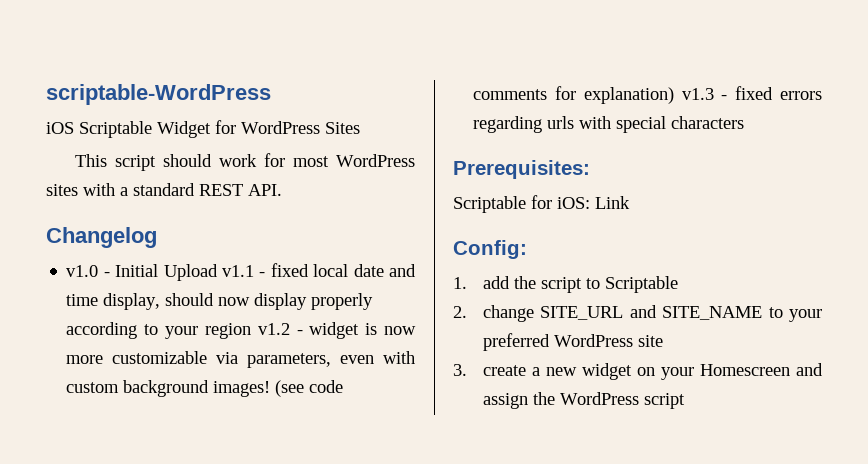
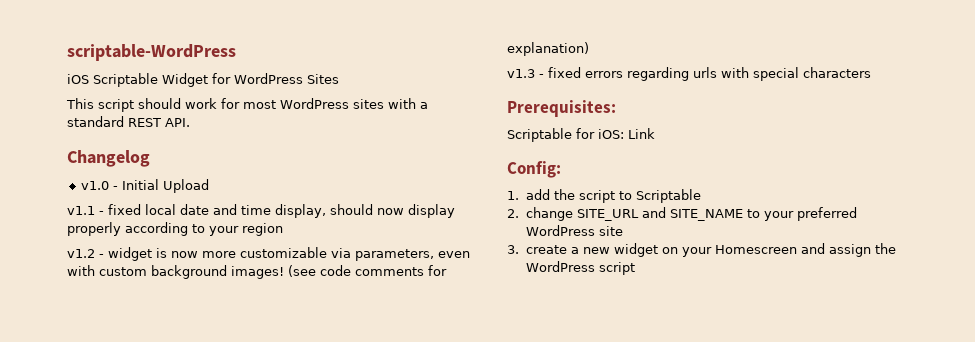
- v1.0 - Initial Upload v1.1 - fixed local date and time display, should now display properly according to your region v1.2 - widget is now more customizable via parameters, even with custom background images!
+ v1.0 - Initial Upload
+ v1.1 - fixed local date and time display, should now display properly according to your region
+ v1.2 - widget is now more customizable via parameters, even with custom background images!
- (see code comments for explanation) v1.3 - fixed errors regarding urls with special characters
+ (see code comments for explanation)
+ v1.3 - fixed errors regarding urls with special characters

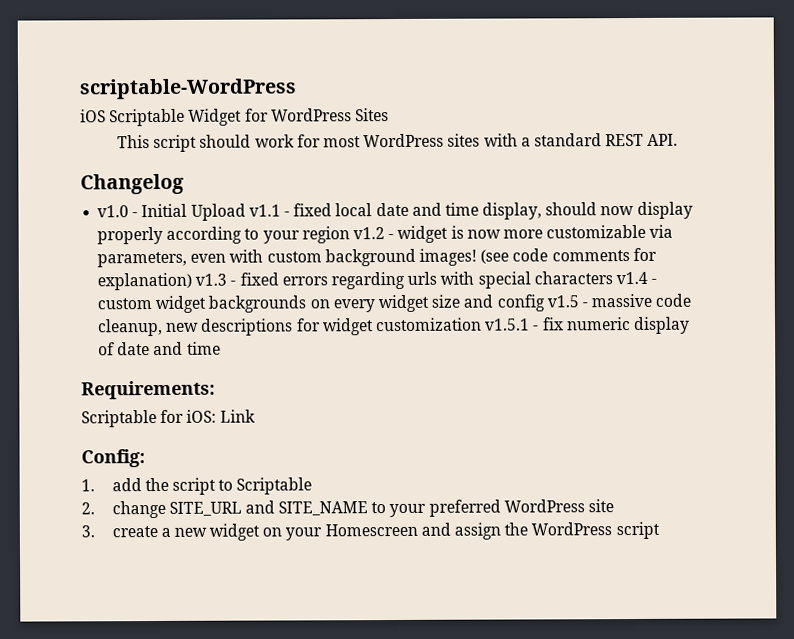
- v1.0 - Initial Upload
- v1.1 - fixed local date and time display, should now display properly according to your region
- v1.2 - widget is now more customizable via parameters, even with custom background images!
+ v1.0 - Initial Upload v1.1 - fixed local date and time display, should now display properly according to your region v1.2 - widget is now more customizable via parameters, even with custom background images!
- (see code comments for explanation)
- v1.3 - fixed errors regarding urls with special characters
- Prerequisites:
+ (see code comments for explanation) v1.3 - fixed errors regarding urls with special characters v1.4 - custom widget backgrounds on every widget size and config v1.5 - massive code cleanup, new descriptions for widget customization v1.5.1 - fix numeric display of date and time
+ Requirements:

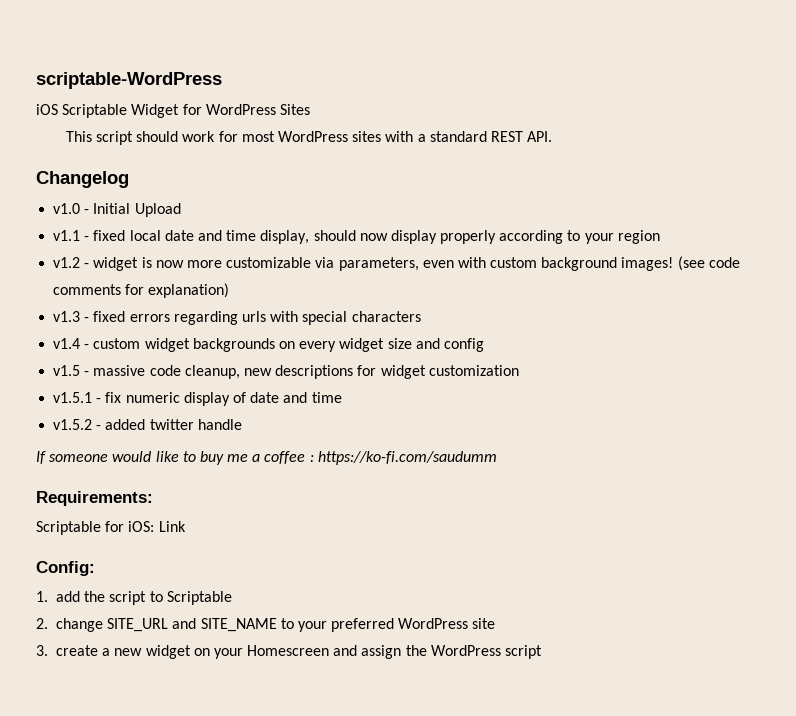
- v1.0 - Initial Upload v1.1 - fixed local date and time display, should now display properly according to your region v1.2 - widget is now more customizable via parameters, even with custom background images!
+ v1.0 - Initial Upload
+ v1.1 - fixed local date and time display, should now display properly according to your region
+ v1.2 - widget is now more customizable via parameters, even with custom background images!
- (see code comments for explanation) v1.3 - fixed errors regarding urls with special characters v1.4 - custom widget backgrounds on every widget size and config v1.5 - massive code cleanup, new descriptions for widget customization v1.5.1 - fix numeric display of date and time
+ (see code comments for explanation)
+ v1.3 - fixed errors regarding urls with special characters
+ v1.4 - custom widget backgrounds on every widget size and config
+ v1.5 - massive code cleanup, new descriptions for widget customization
+ v1.5.1 - fix numeric display of date and time
+ v1.5.2 - added twitter handle
+ If someone would like to buy me a coffee : https://ko-fi.com/saudumm

